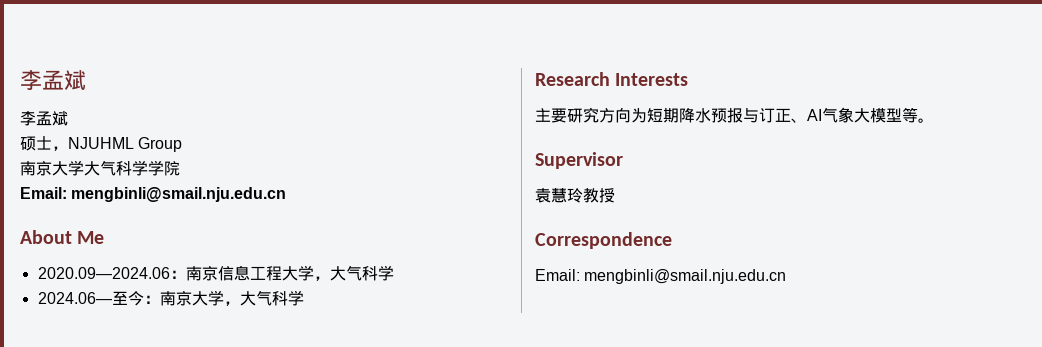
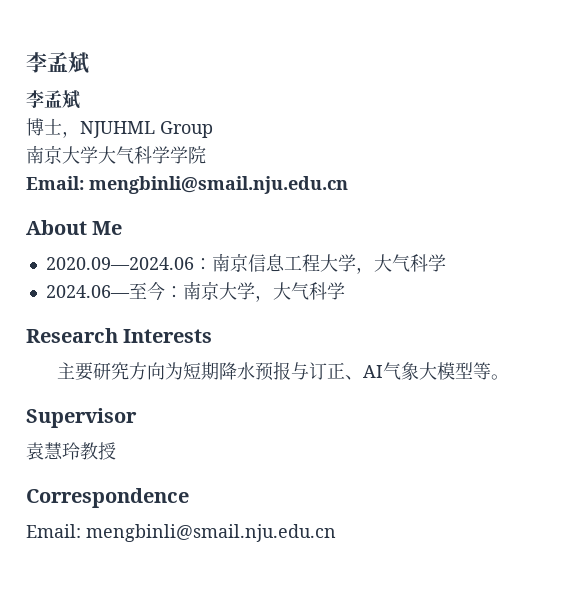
- 硕士，NJUHML Group
+ 博士，NJUHML Group

